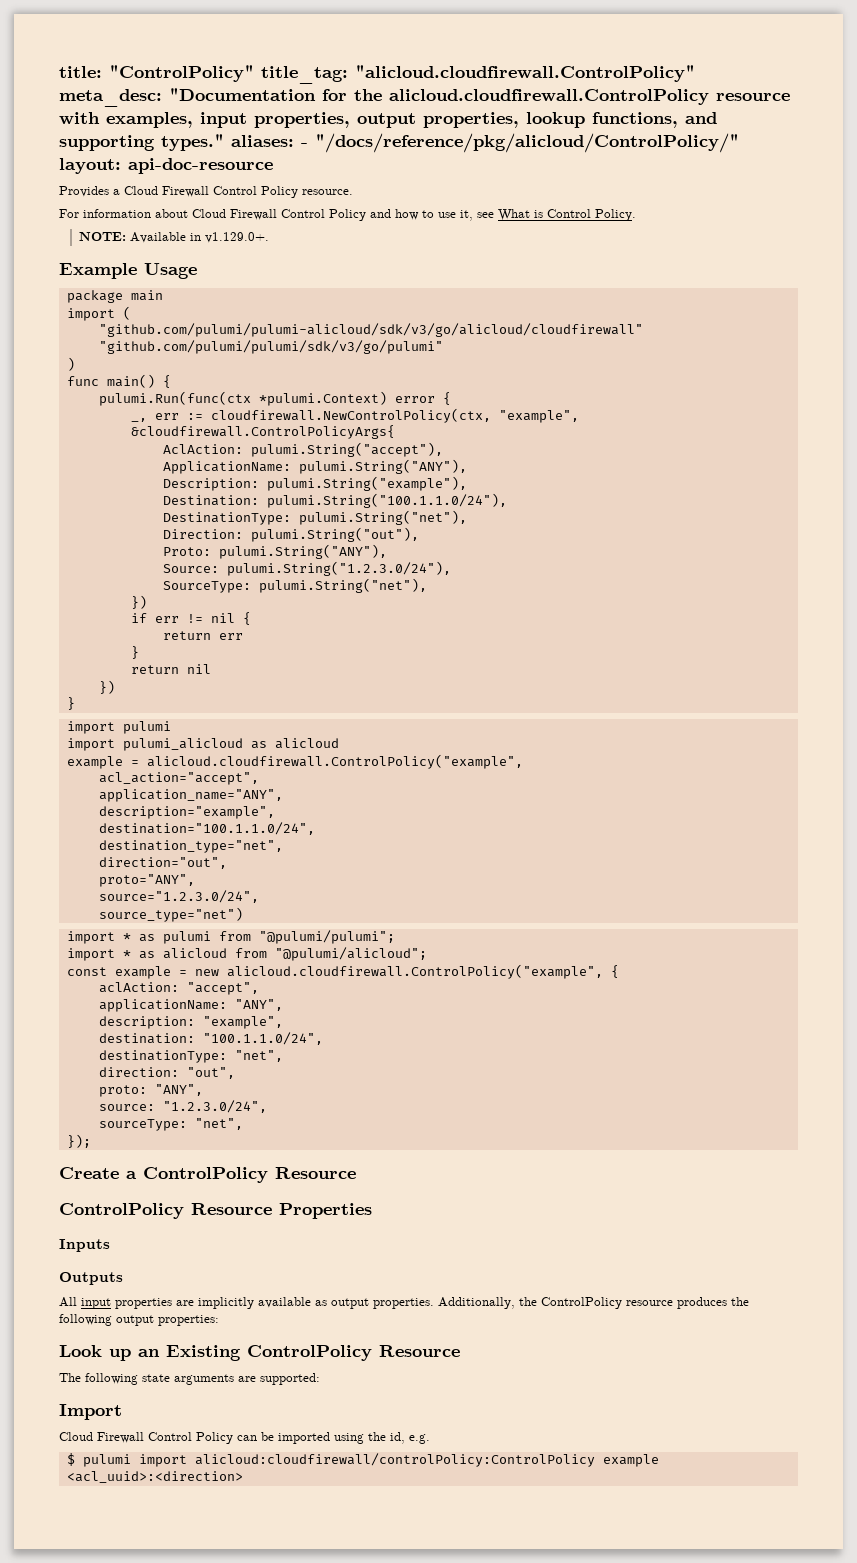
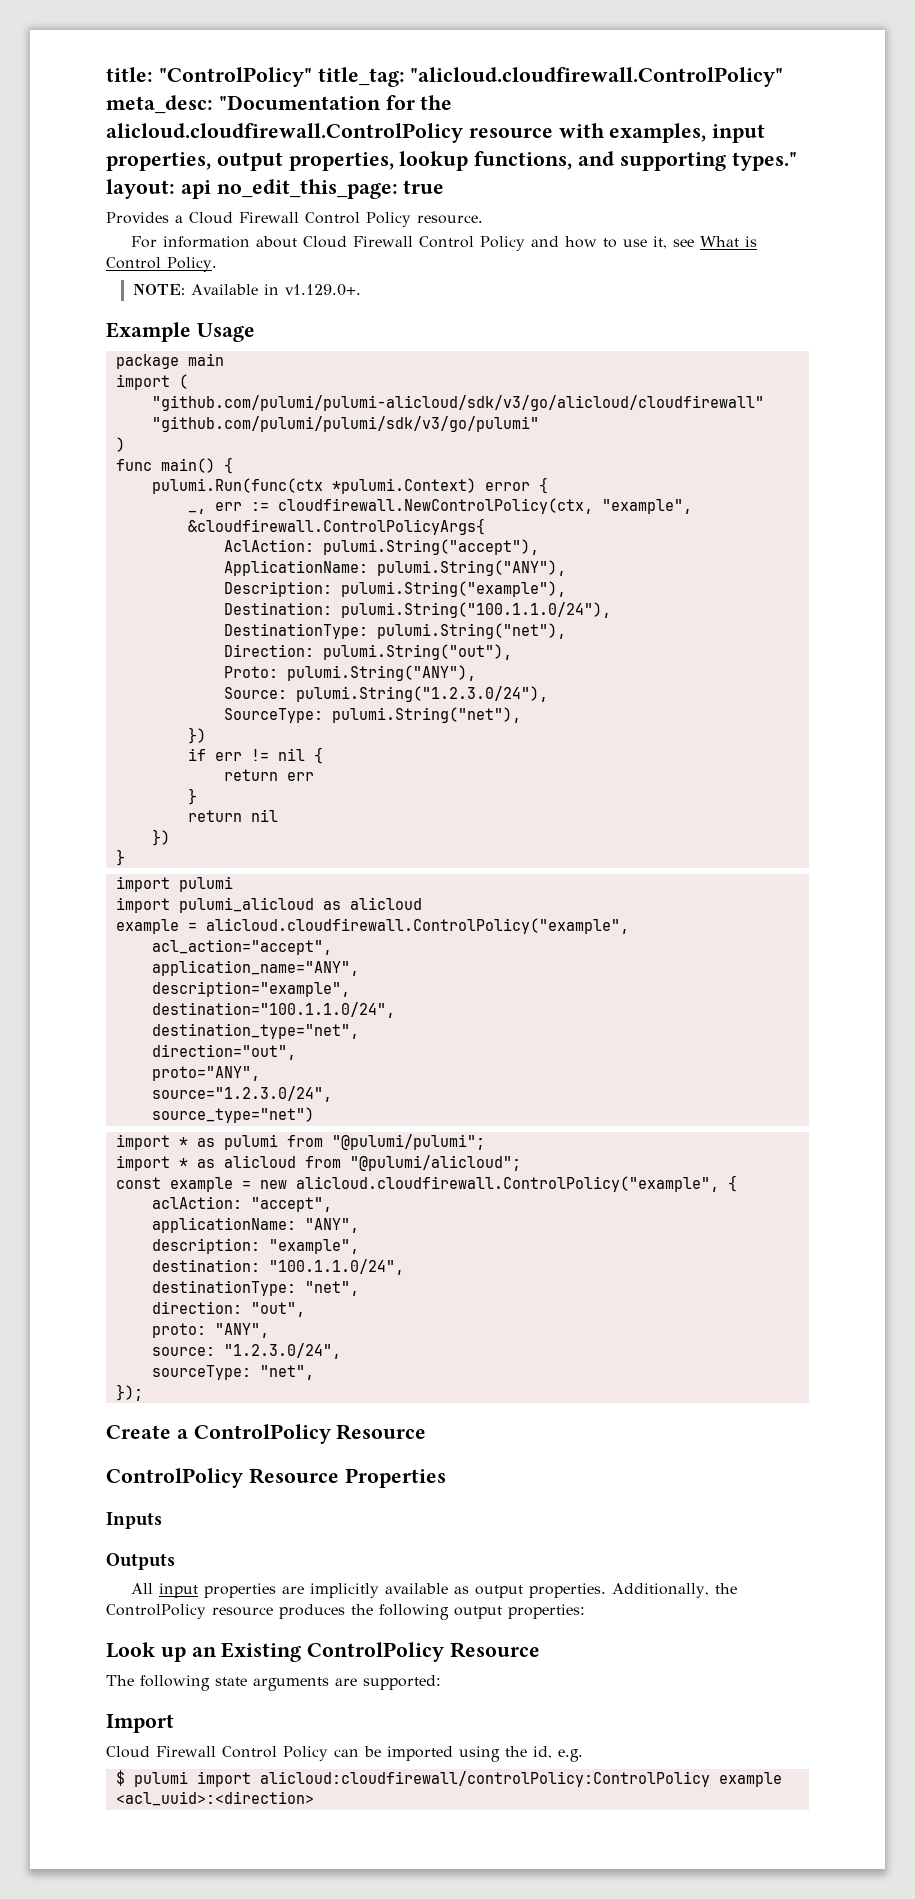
- title: "ControlPolicy" title_tag: "alicloud.cloudfirewall.ControlPolicy" meta_desc: "Documentation for the alicloud.cloudfirewall.ControlPolicy resource with examples, input properties, output properties, lookup functions, and supporting types." aliases: - "/docs/reference/pkg/alicloud/ControlPolicy/" layout: api-doc-resource
+ title: "ControlPolicy" title_tag: "alicloud.cloudfirewall.ControlPolicy" meta_desc: "Documentation for the alicloud.cloudfirewall.ControlPolicy resource with examples, input properties, output properties, lookup functions, and supporting types." layout: api no_edit_this_page: true

